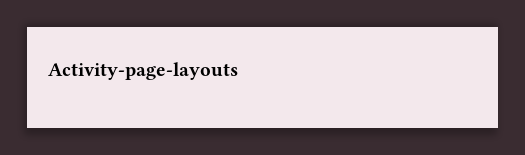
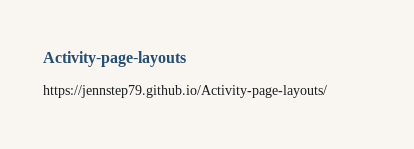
+ https://jennstep79.github.io/Activity-page-layouts/

